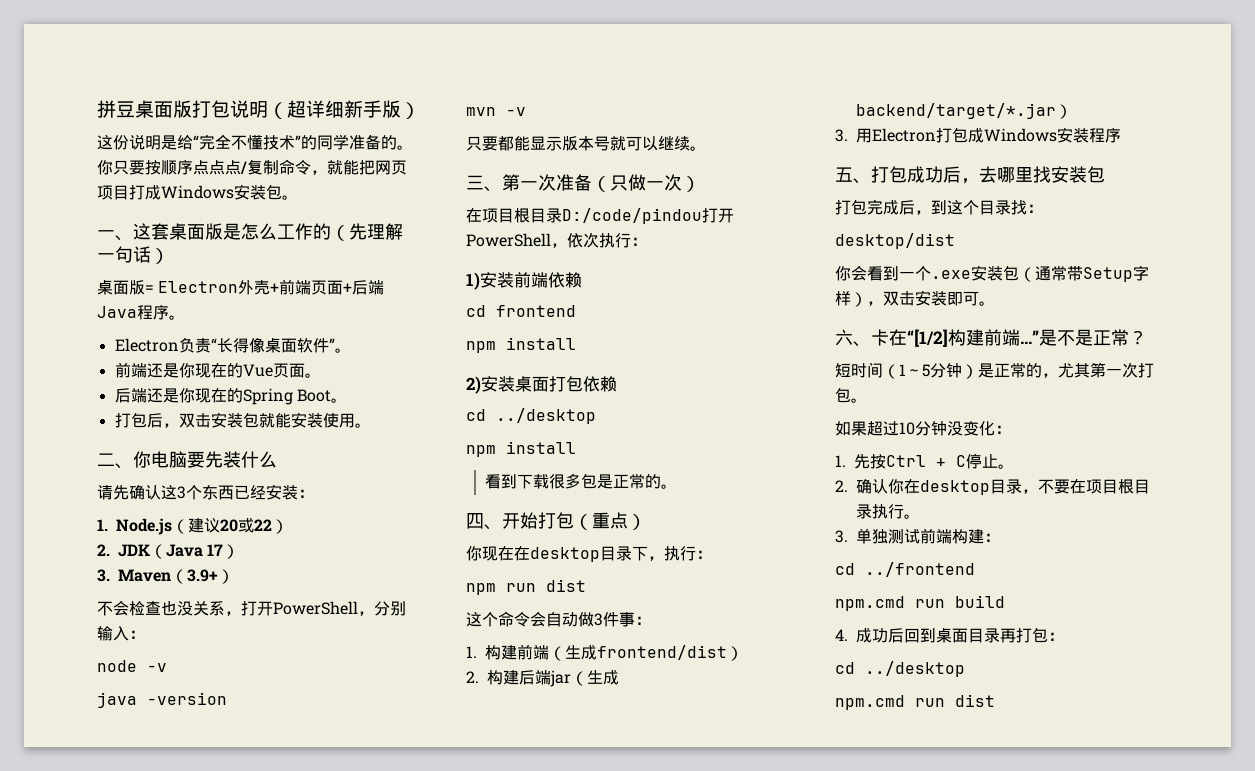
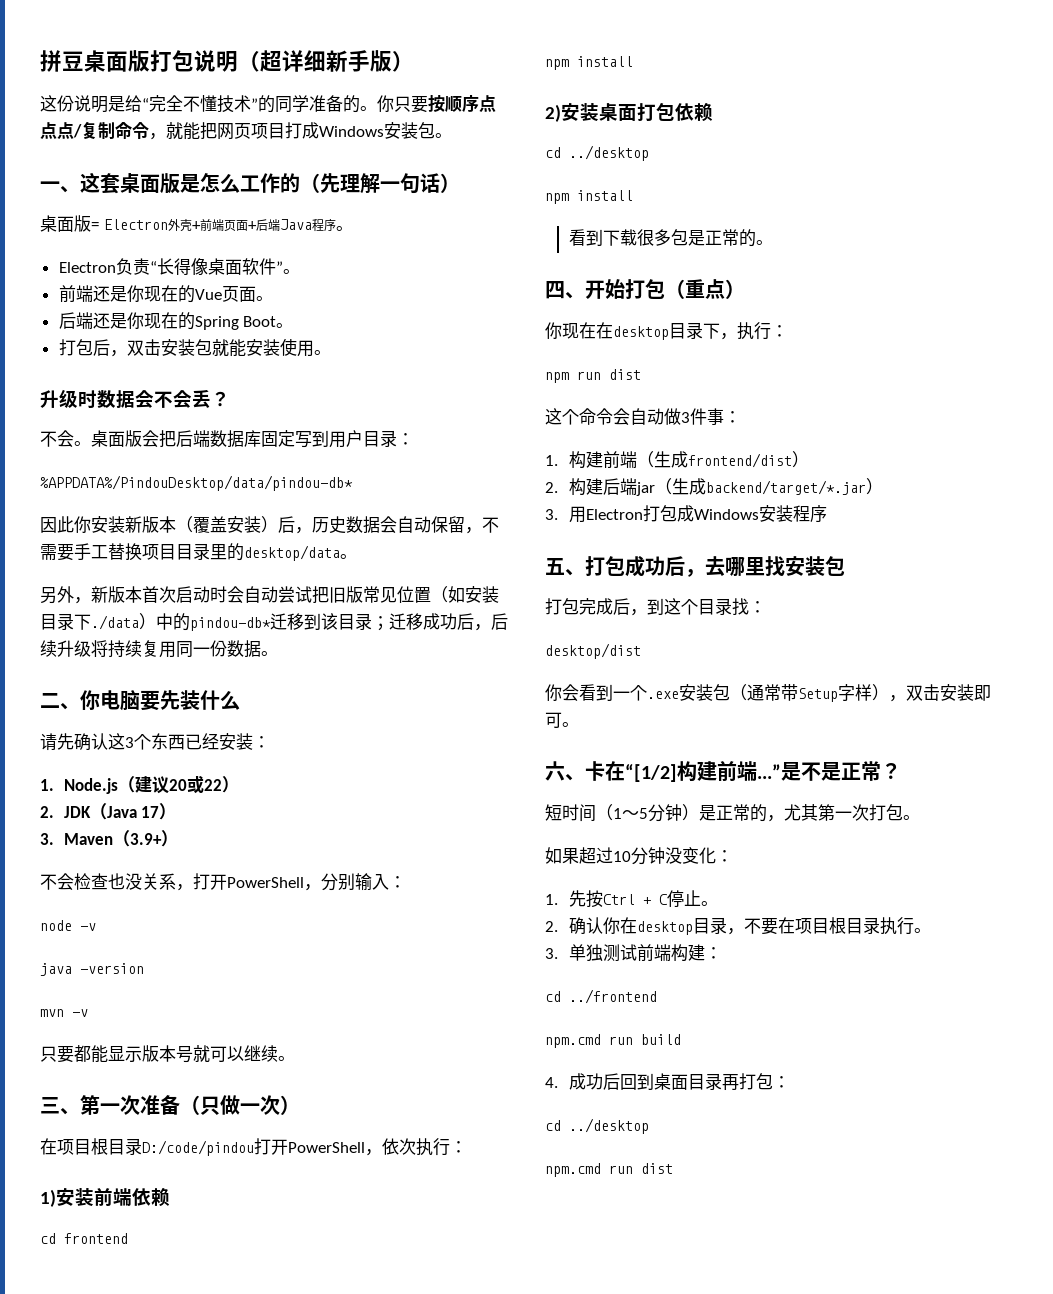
+ 升级时数据会不会丢？
+ 不会。桌面版会把后端数据库固定写到用户目录：
+ %APPDATA%/PindouDesktop/data/pindou-db*
+ 因此你安装新版本（覆盖安装）后，历史数据会自动保留，不需要手工替换项目目录里的desktop/data。
+ 另外，新版本首次启动时会自动尝试把旧版常见位置（如安装目录下./data）中的pindou-db*迁移到该目录；迁移成功后，后续升级将持续复用同一份数据。

